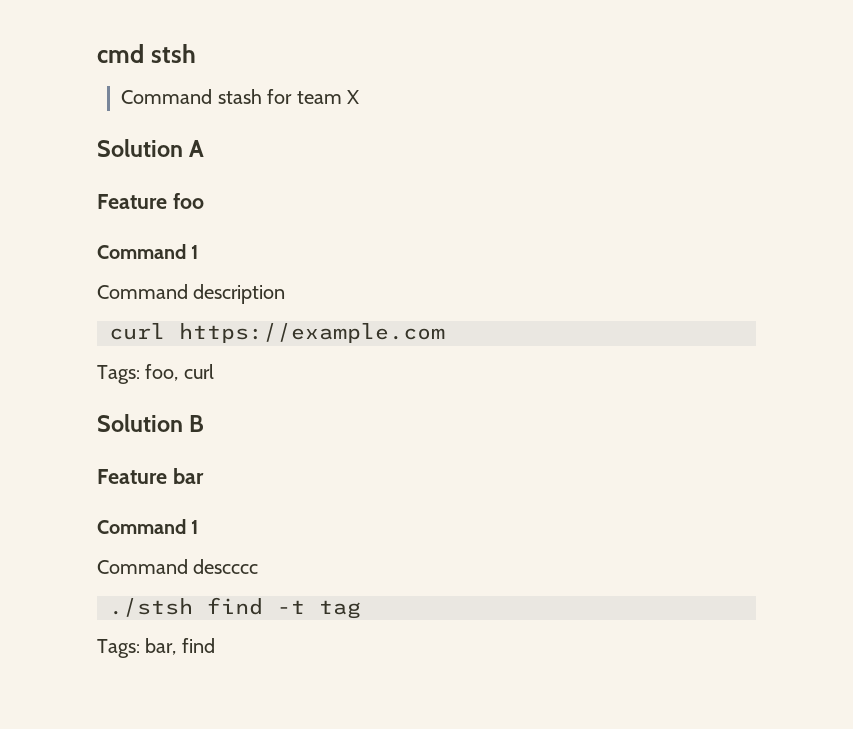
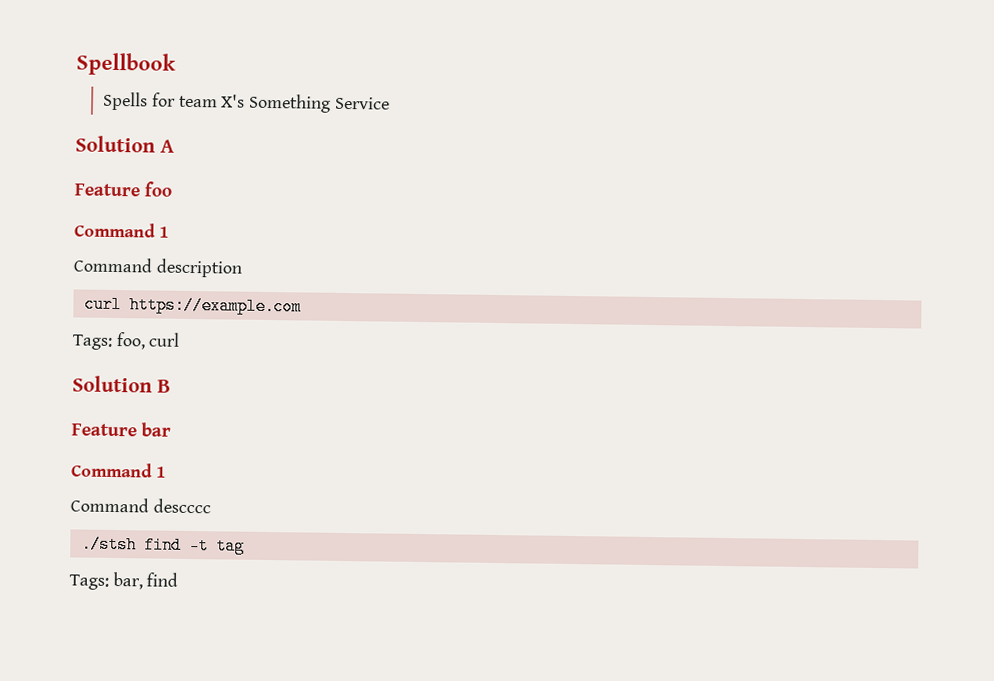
- cmd stsh
- Command stash for team X
+ Spellbook
+ Spells for team X's Something Service

